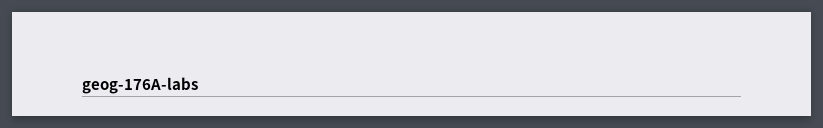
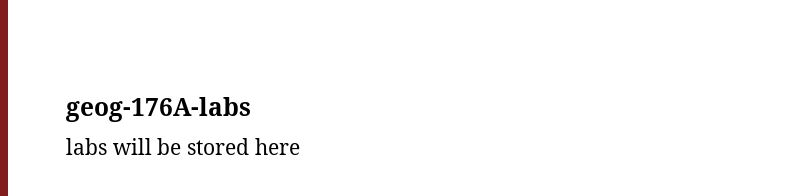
+ labs will be stored here

